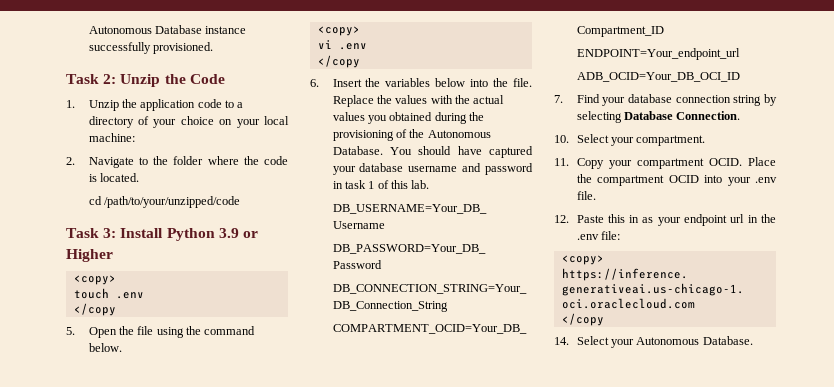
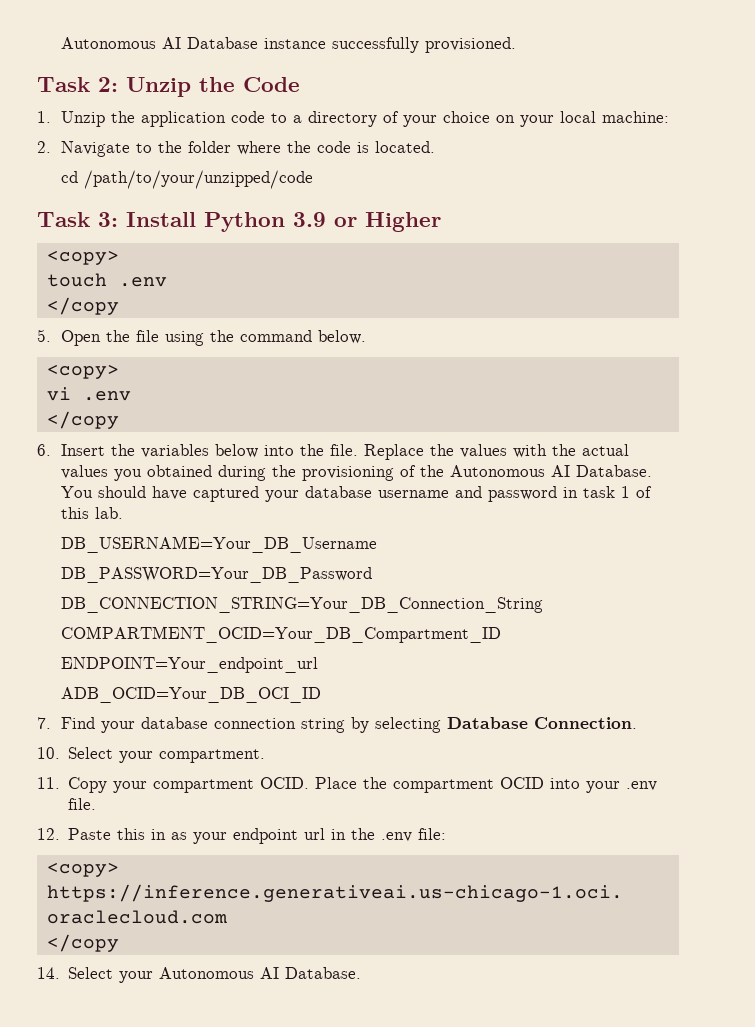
- Autonomous Database instance successfully provisioned.
+ Autonomous AI Database instance successfully provisioned.
- Replace the values with the actual values you obtained during the provisioning of the Autonomous Database.
+ Replace the values with the actual values you obtained during the provisioning of the Autonomous AI Database.
- 14. Select your Autonomous Database.
+ 14. Select your Autonomous AI Database.

